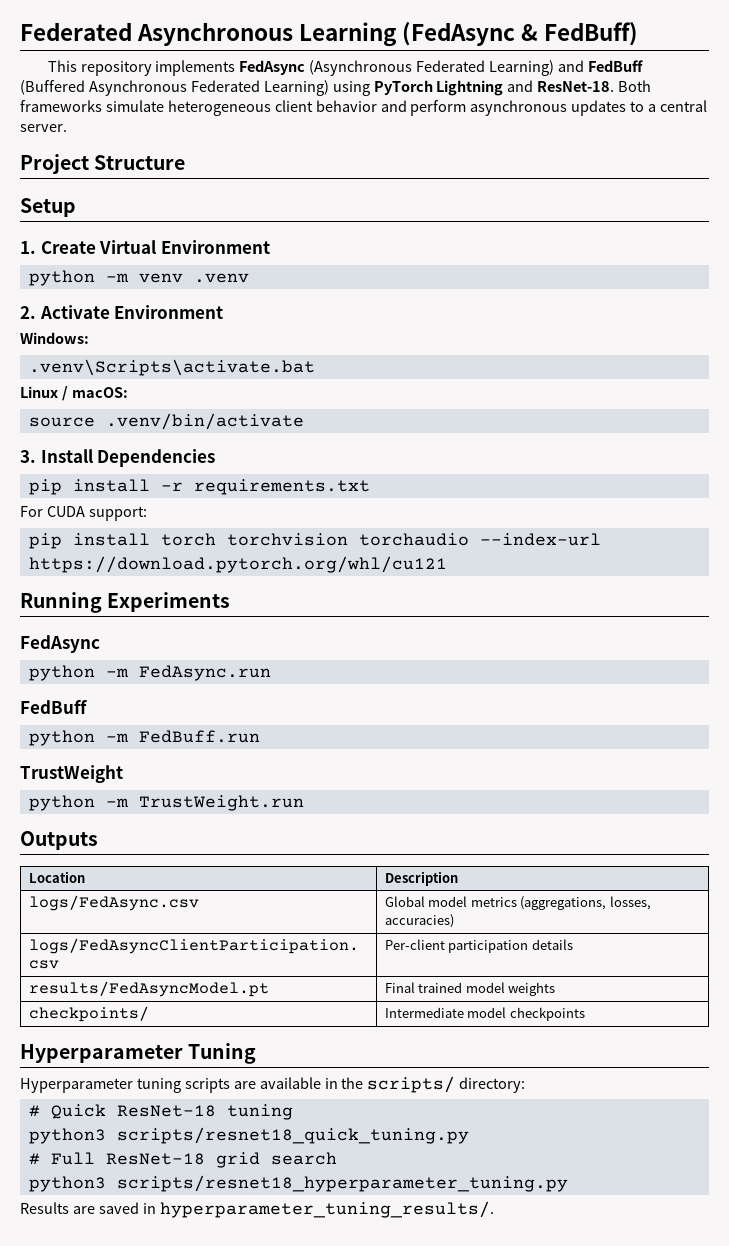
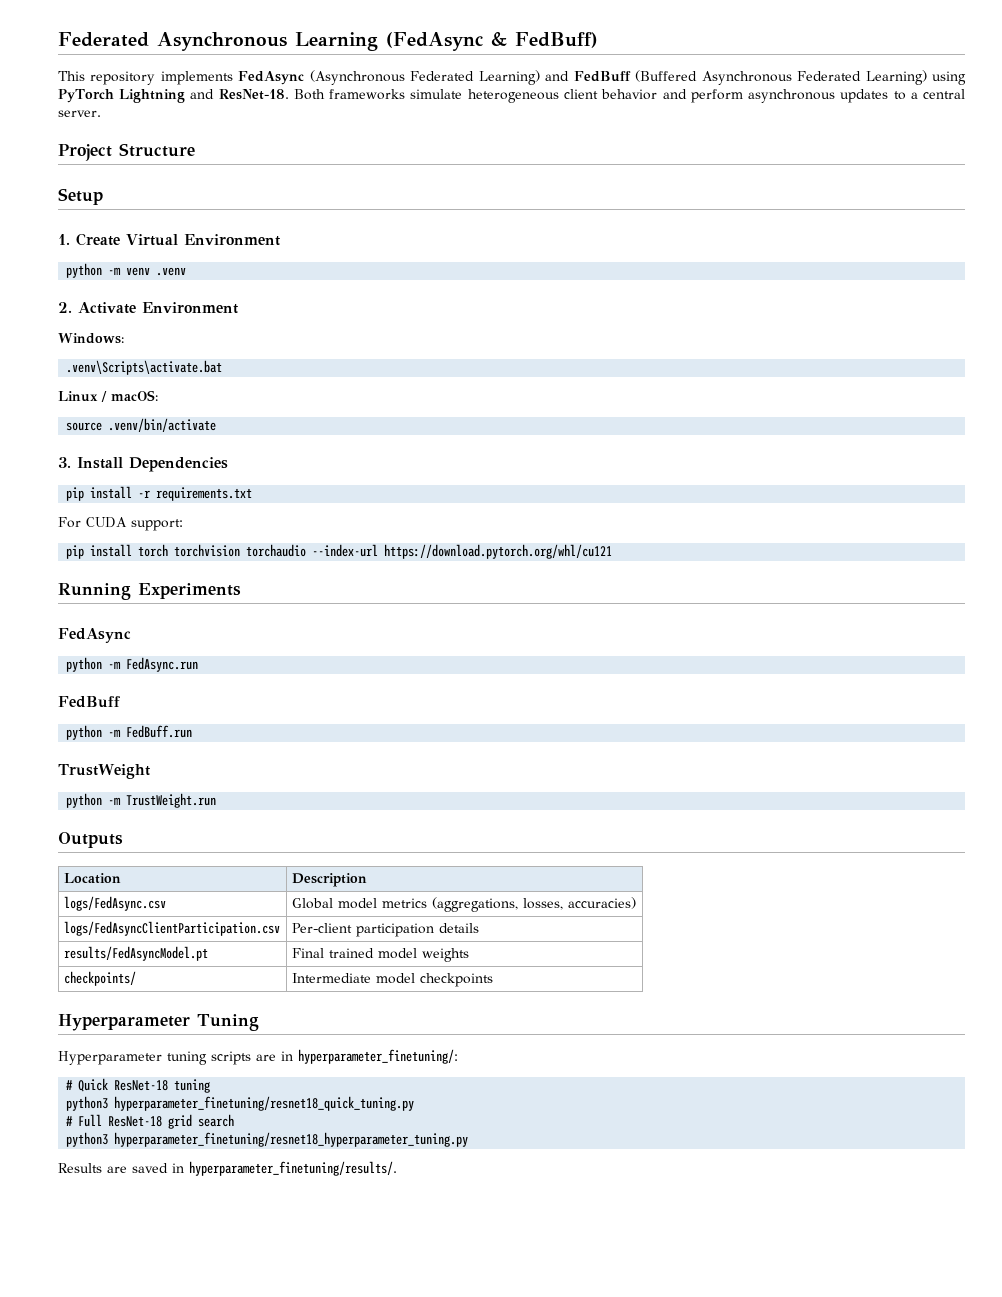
- Hyperparameter tuning scripts are available in the scripts/ directory:
+ Hyperparameter tuning scripts are in hyperparameter_finetuning/:
- python3 scripts/resnet18_quick_tuning.py
+ python3 hyperparameter_finetuning/resnet18_quick_tuning.py
- python3 scripts/resnet18_hyperparameter_tuning.py
+ python3 hyperparameter_finetuning/resnet18_hyperparameter_tuning.py
- Results are saved in hyperparameter_tuning_results/.
+ Results are saved in hyperparameter_finetuning/results/.

